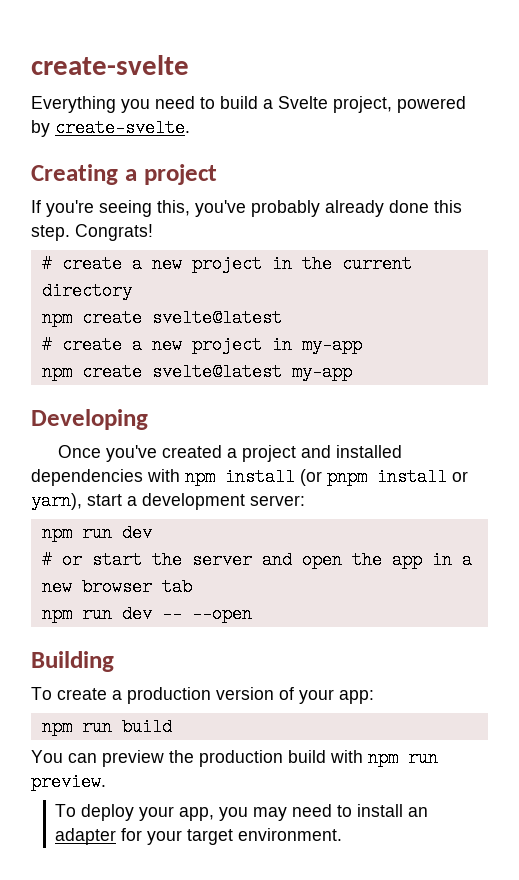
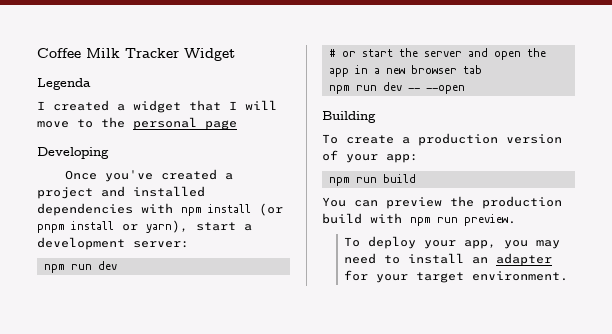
- create-svelte
- Everything you need to build a Svelte project, powered by create-svelte.
- Creating a project
- If you're seeing this, you've probably already done this step. Congrats!
- # create a new project in the current directory
- npm create svelte@latest
- # create a new project in my-app
- npm create svelte@latest my-app
+ Coffee Milk Tracker Widget
+ Legenda
+ I created a widget that I will move to the personal page

